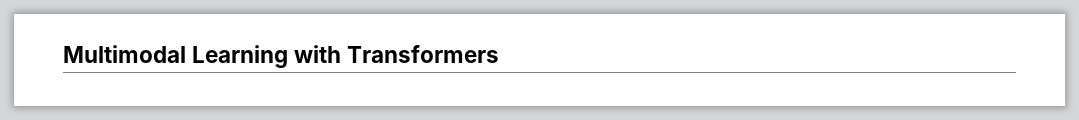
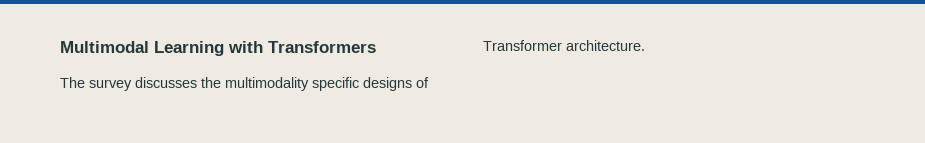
+ The survey discusses the multimodality specific designs of Transformer architecture.

